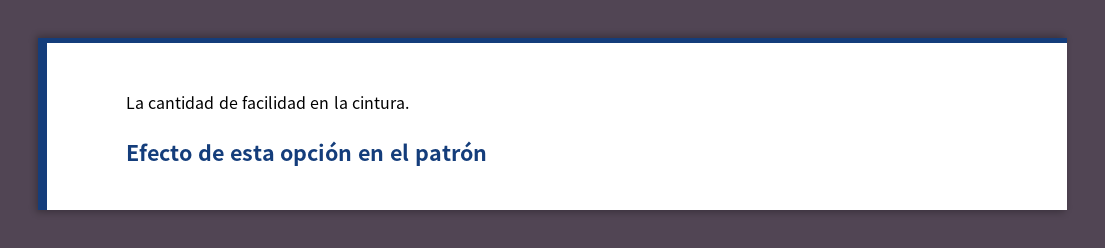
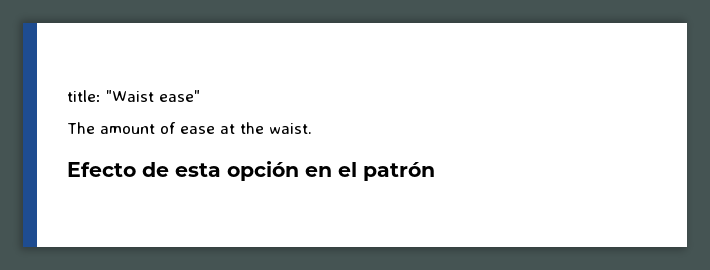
- La cantidad de facilidad en la cintura.
+ title: "Waist ease"
+ The amount of ease at the waist.

